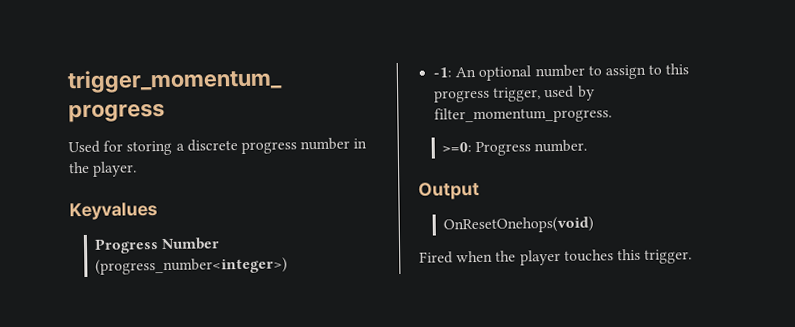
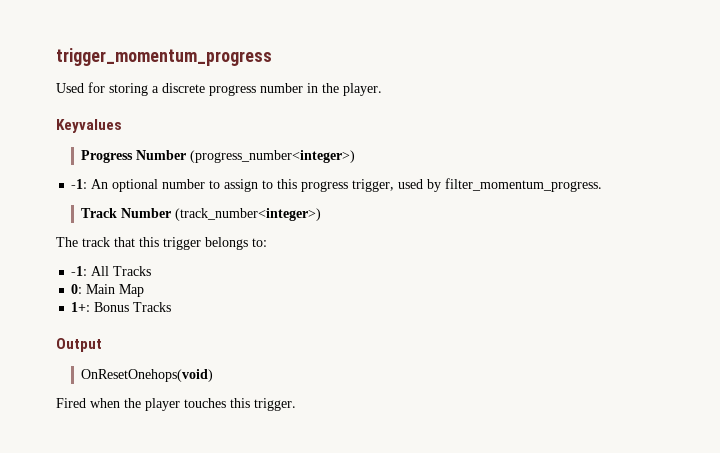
- >=0: Progress number.
+ Track Number (track_number<integer>)
+ The track that this trigger belongs to:
+ -1: All Tracks
+ 0: Main Map
+ 1+: Bonus Tracks

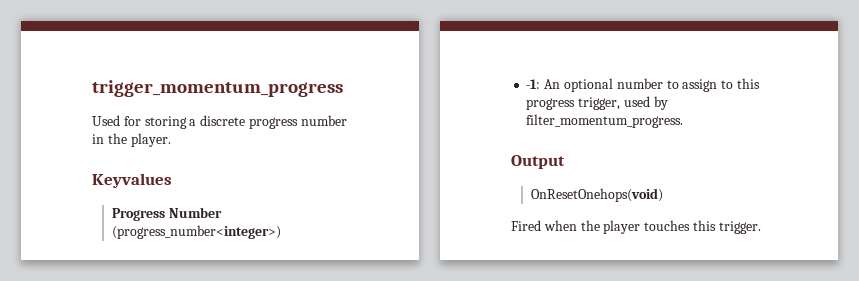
- Track Number (track_number<integer>)
- The track that this trigger belongs to:
- -1: All Tracks
- 0: Main Map
- 1+: Bonus Tracks

